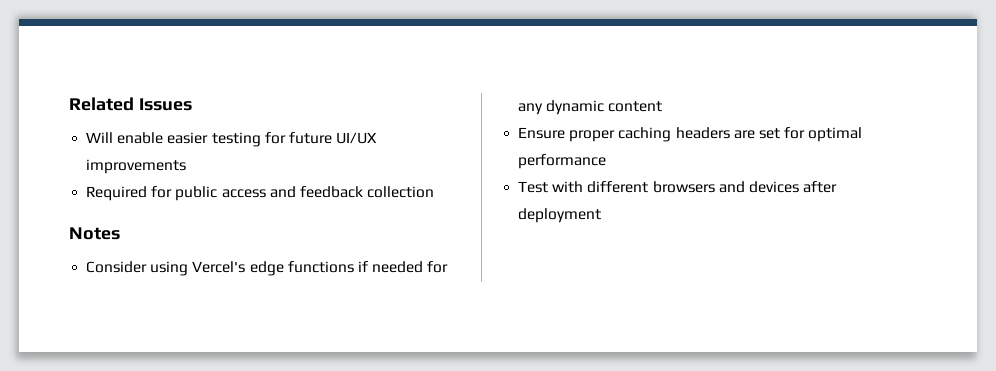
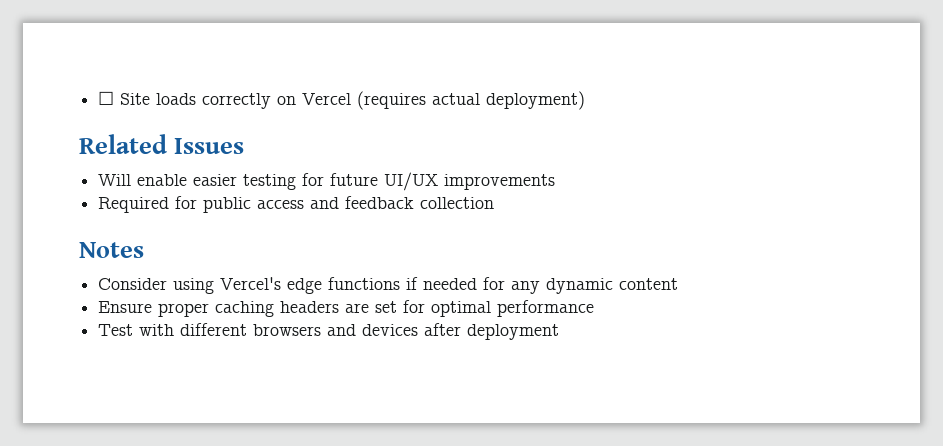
+ ☐ Site loads correctly on Vercel (requires actual deployment)

